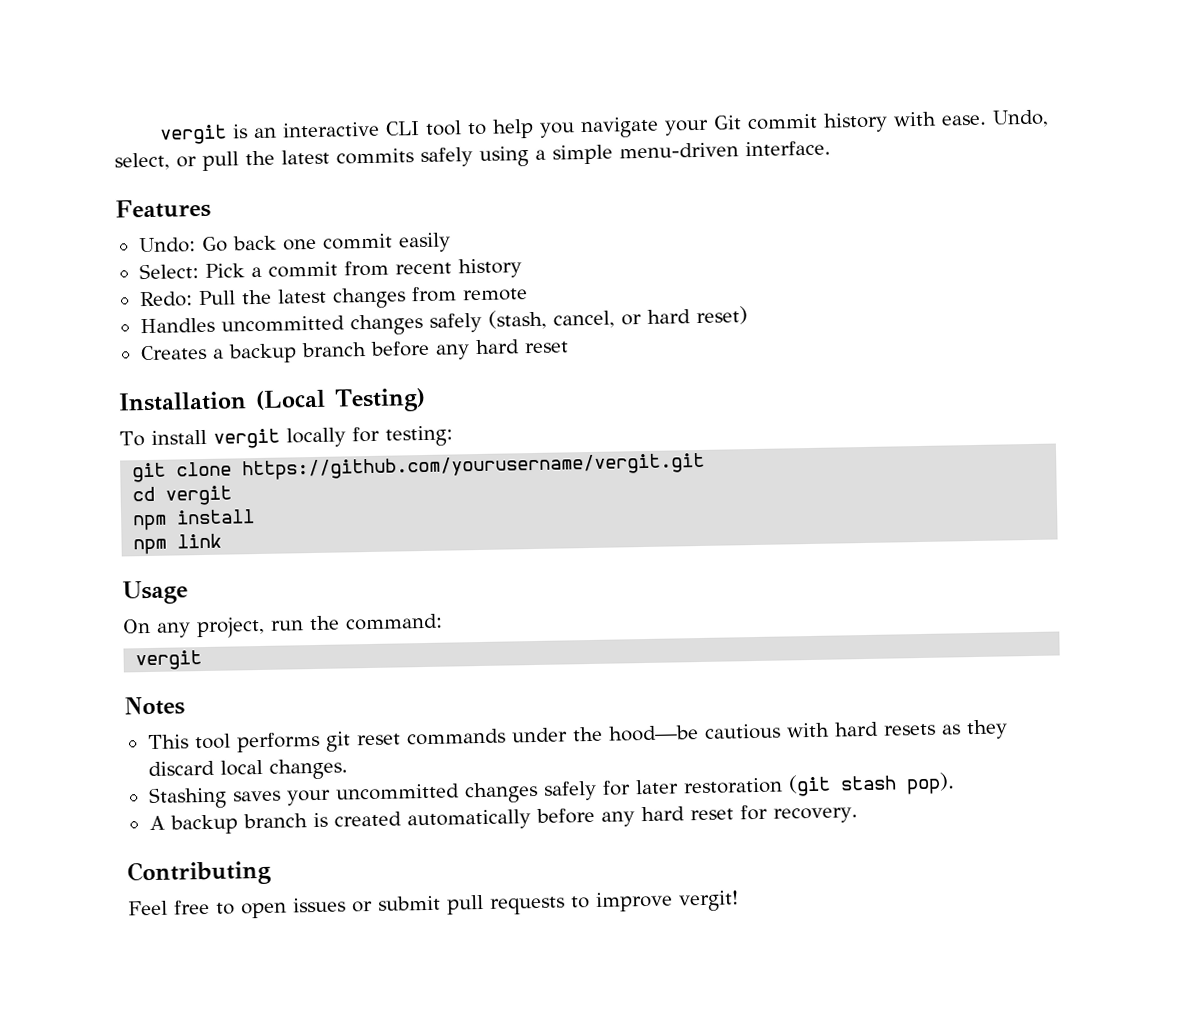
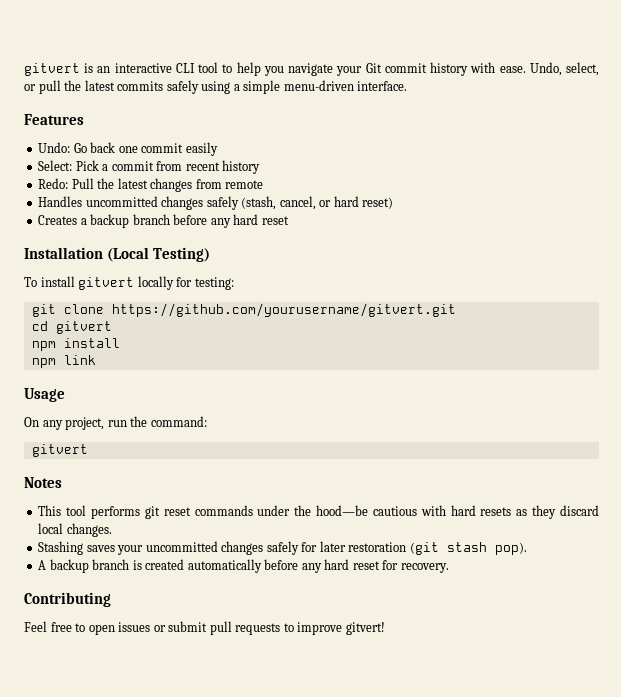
- vergit is an interactive CLI tool to help you navigate your Git commit history with ease.
+ gitvert is an interactive CLI tool to help you navigate your Git commit history with ease.
- To install vergit locally for testing:
+ To install gitvert locally for testing:
- git clone https://github.com/yourusername/vergit.git
+ git clone https://github.com/yourusername/gitvert.git
- cd vergit
+ cd gitvert
  On any project, run the command:
- vergit
+ gitvert
- Feel free to open issues or submit pull requests to improve vergit!
+ Feel free to open issues or submit pull requests to improve gitvert!

